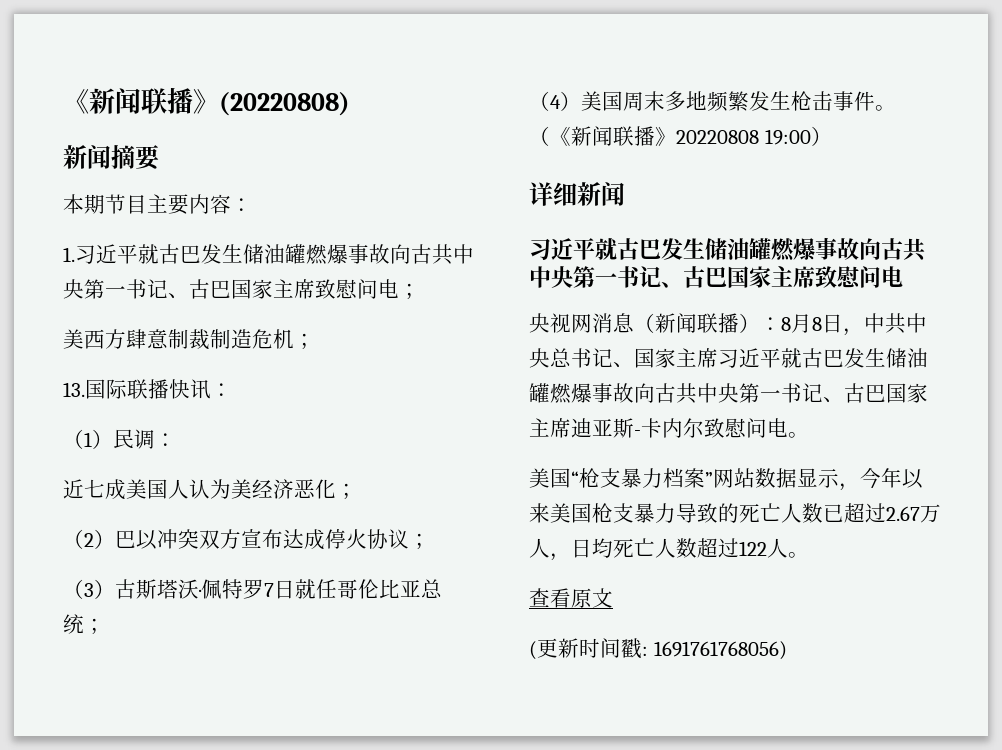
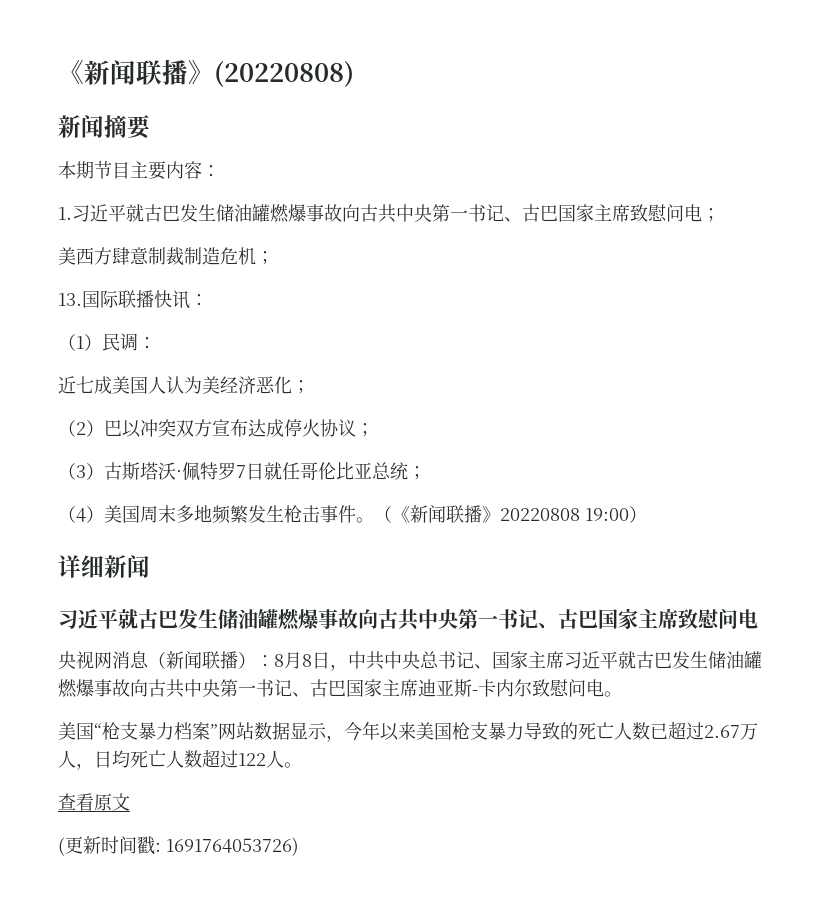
- (更新时间戳: 1691761768056)
+ (更新时间戳: 1691764053726)

